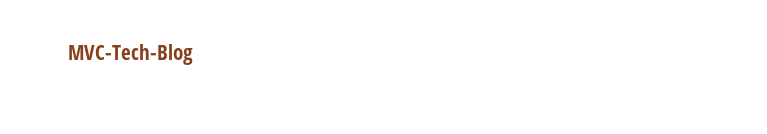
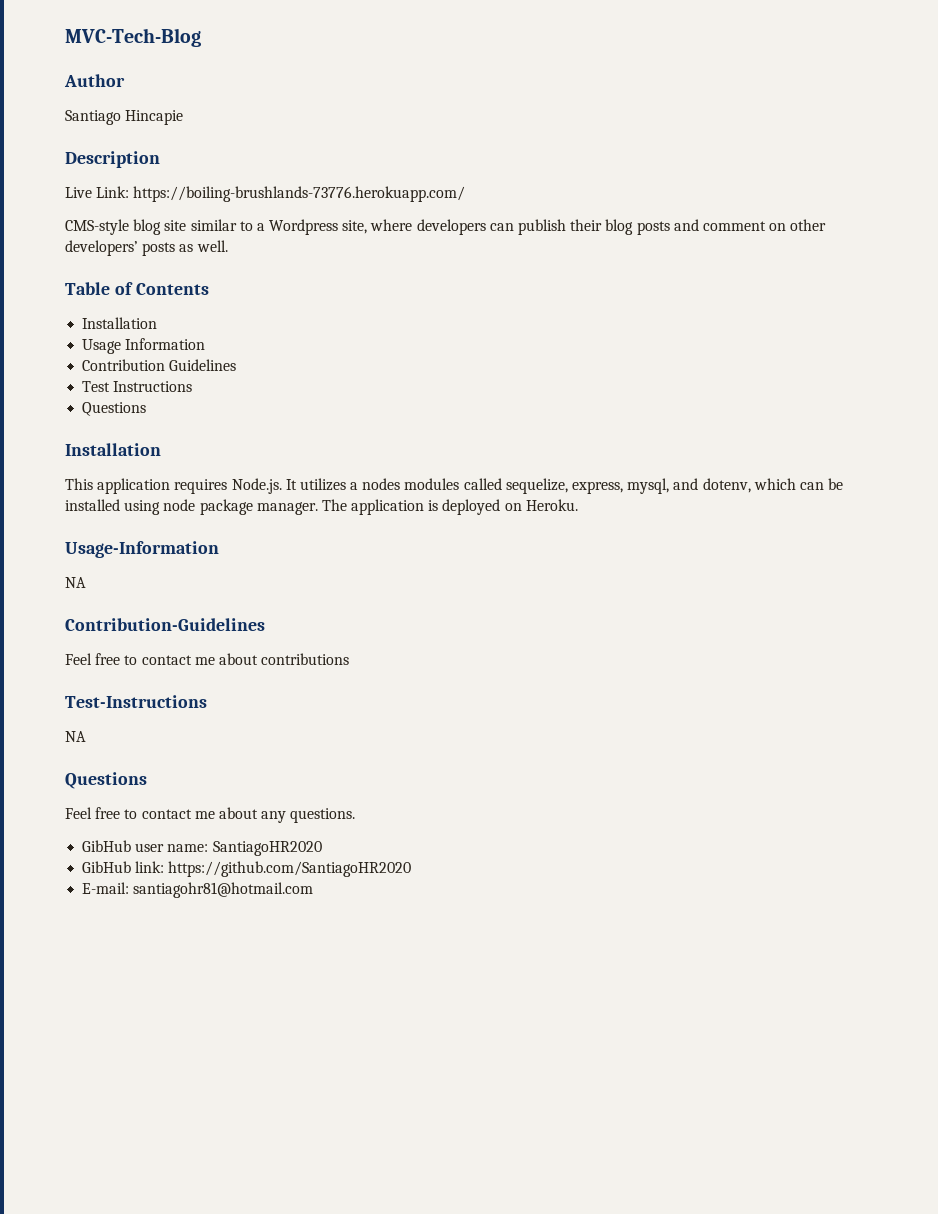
+ Author
+ Santiago Hincapie
+ Description
+ Live Link: https://boiling-brushlands-73776.herokuapp.com/
+ CMS-style blog site similar to a Wordpress site, where developers can publish their blog posts and comment on other developers’ posts as well.
+ Table of Contents
+ Installation
+ Usage Information
+ Contribution Guidelines
+ Test Instructions
+ Questions
+ Installation
+ This application requires Node.js. It utilizes a nodes modules called sequelize, express, mysql, and dotenv, which can be installed using node package manager. The application is deployed on Heroku.
+ Usage-Information
+ NA
+ Contribution-Guidelines
+ Feel free to contact me about contributions
+ Test-Instructions
+ NA
+ Questions
+ Feel free to contact me about any questions.
+ GibHub user name: SantiagoHR2020
+ GibHub link: https://github.com/SantiagoHR2020
+ E-mail: santiagohr81@hotmail.com

